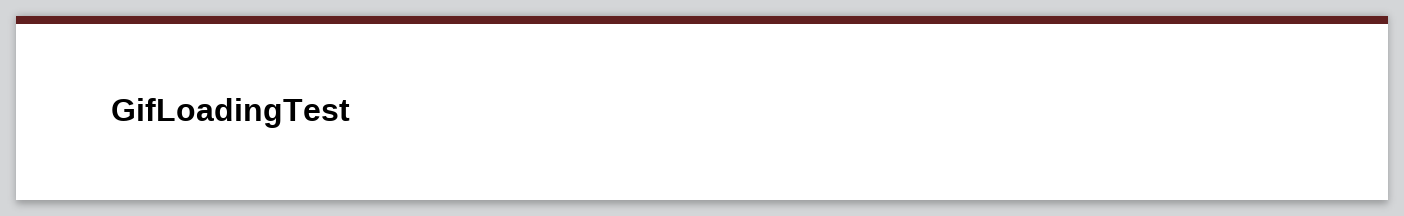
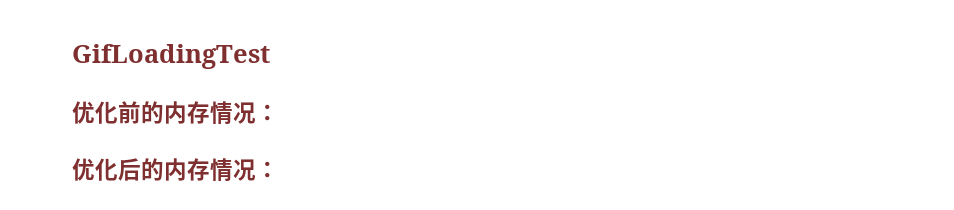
+ 优化前的内存情况：
+ 优化后的内存情况：

